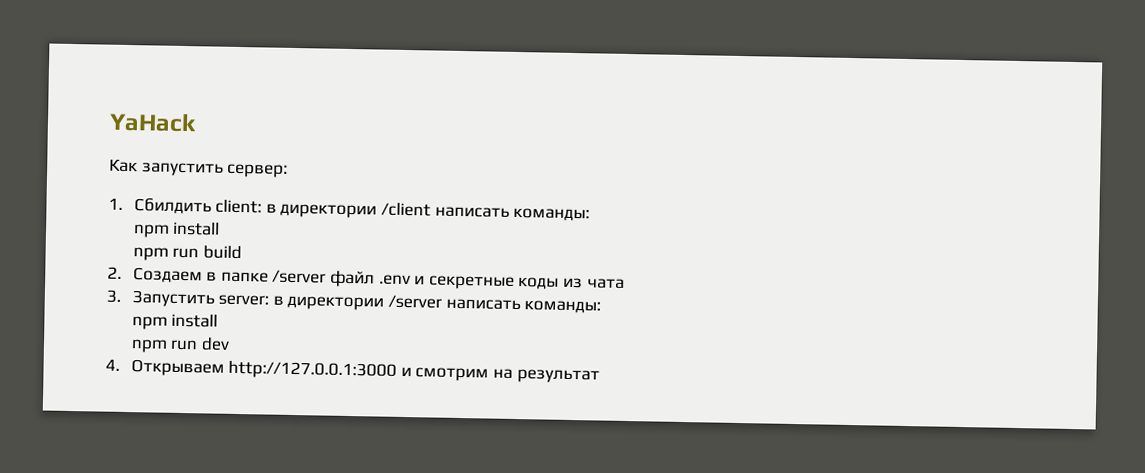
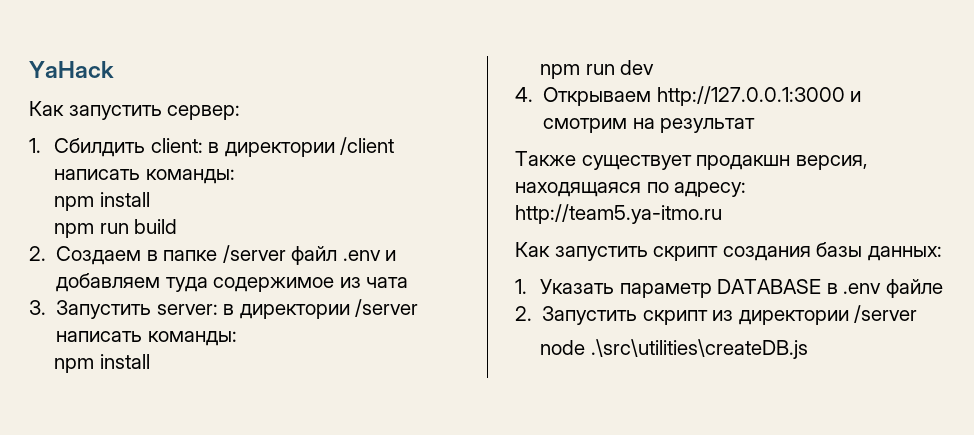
- 2. Создаем в папке /server файл .env и секретные коды из чата
+ 2. Создаем в папке /server файл .env и добавляем туда содержимое из чата
+ Также существует продакшн версия, находящаяся по адресу: http://team5.ya-itmo.ru
+ Как запустить скрипт создания базы данных:
+ 1. Указать параметр DATABASE в .env файле
+ 2. Запустить скрипт из директории /server
+ node .\src\utilities\createDB.js

